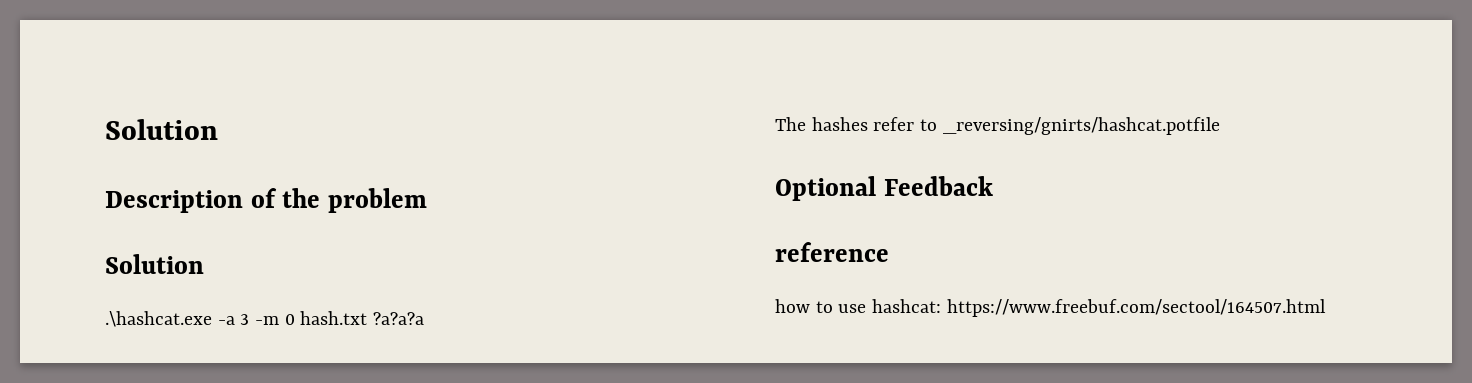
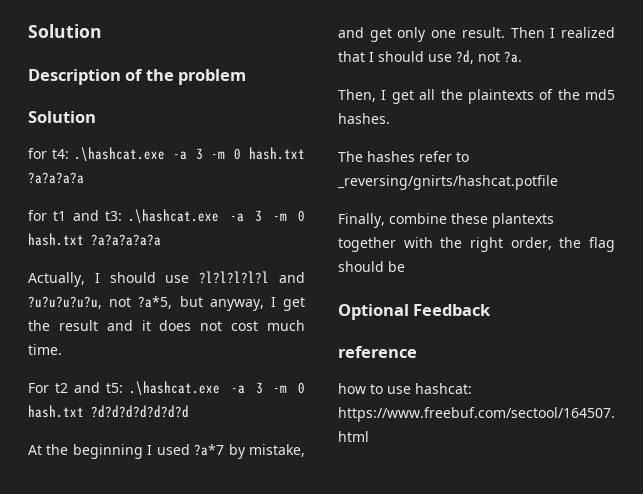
- .\hashcat.exe -a 3 -m 0 hash.txt ?a?a?a
+ for t4: .\hashcat.exe -a 3 -m 0 hash.txt ?a?a?a?a
+ for t1 and t3: .\hashcat.exe -a 3 -m 0 hash.txt ?a?a?a?a?a
+ Actually, I should use ?l?l?l?l?l and ?u?u?u?u?u, not ?a*5, but anyway, I get the result and it does not cost much time.
+ For t2 and t5: .\hashcat.exe -a 3 -m 0 hash.txt ?d?d?d?d?d?d?d
+ At the beginning I used ?a*7 by mistake, and get only one result. Then I realized that I should use ?d, not ?a.
+ Then, I get all the plaintexts of the md5 hashes.
+ Finally, combine these plantexts together with the right order, the flag should be

